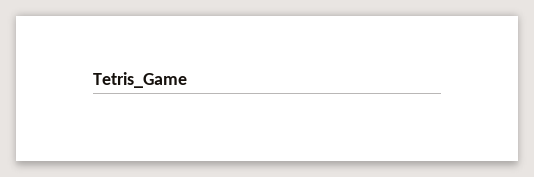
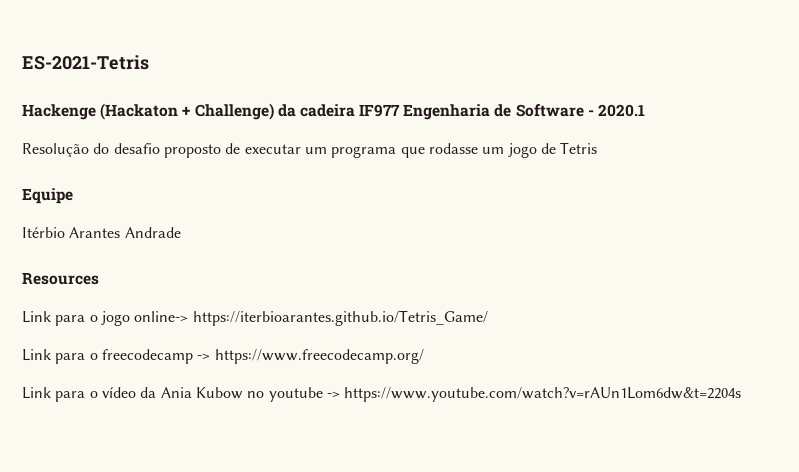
- Tetris_Game
+ ES-2021-Tetris
+ Hackenge (Hackaton + Challenge) da cadeira IF977 Engenharia de Software - 2020.1
+ Resolução do desafio proposto de executar um programa que rodasse um jogo de Tetris
+ Equipe
+ Itérbio Arantes Andrade
+ Resources
+ Link para o jogo online-> https://iterbioarantes.github.io/Tetris_Game/
+ Link para o freecodecamp -> https://www.freecodecamp.org/
+ Link para o vídeo da Ania Kubow no youtube -> https://www.youtube.com/watch?v=rAUn1Lom6dw&t=2204s

